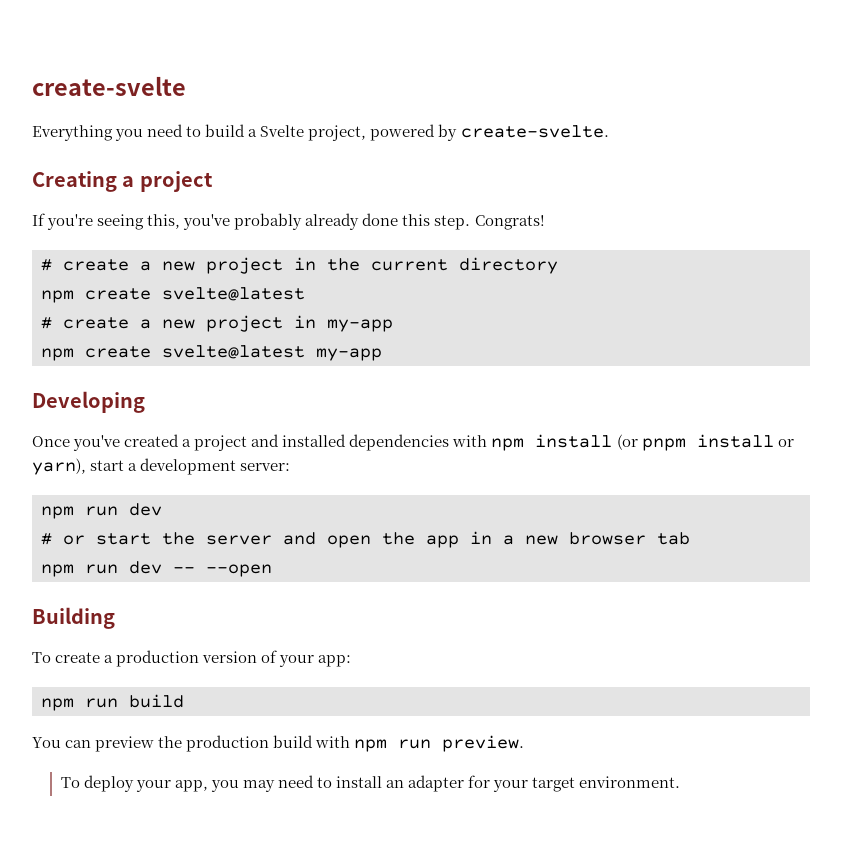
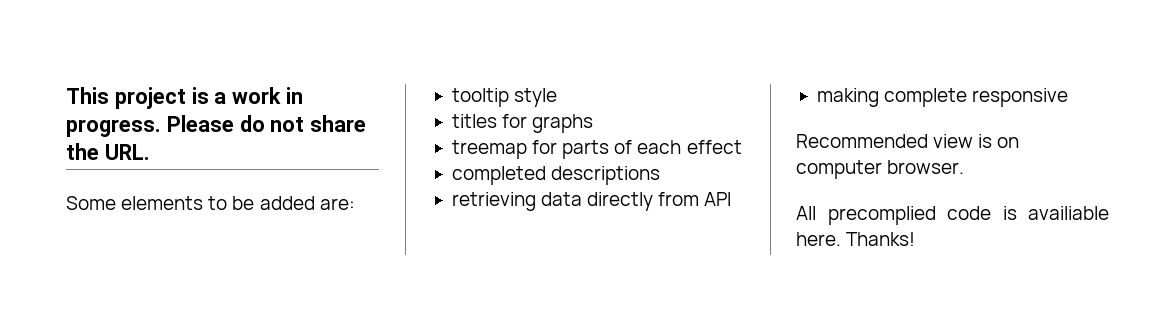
- create-svelte
- Everything you need to build a Svelte project, powered by create-svelte.
- Creating a project
- If you're seeing this, you've probably already done this step. Congrats!
- # create a new project in the current directory
- npm create svelte@latest
- # create a new project in my-app
- npm create svelte@latest my-app
- Developing
- Once you've created a project and installed dependencies with npm install (or pnpm install or yarn), start a development server:
- npm run dev
- # or start the server and open the app in a new browser tab
- npm run dev -- --open
- Building
- To create a production version of your app:
- npm run build
- You can preview the production build with npm run preview.
- To deploy your app, you may need to install an adapter for your target environment.
+ This project is a work in progress. Please do not share the URL.
+ Some elements to be added are:
+ tooltip style
+ titles for graphs
+ treemap for parts of each effect
+ completed descriptions
+ retrieving data directly from API
+ making complete responsive
+ Recommended view is on computer browser.
+ All precomplied code is availiable here. Thanks!

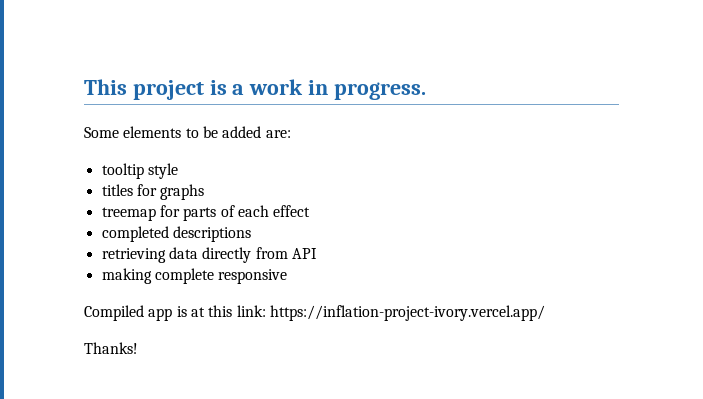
- Please do not share the URL.
- Recommended view is on computer browser.
- All precomplied code is availiable here. Thanks!
+ Compiled app is at this link: https://inflation-project-ivory.vercel.app/
+ Thanks!

